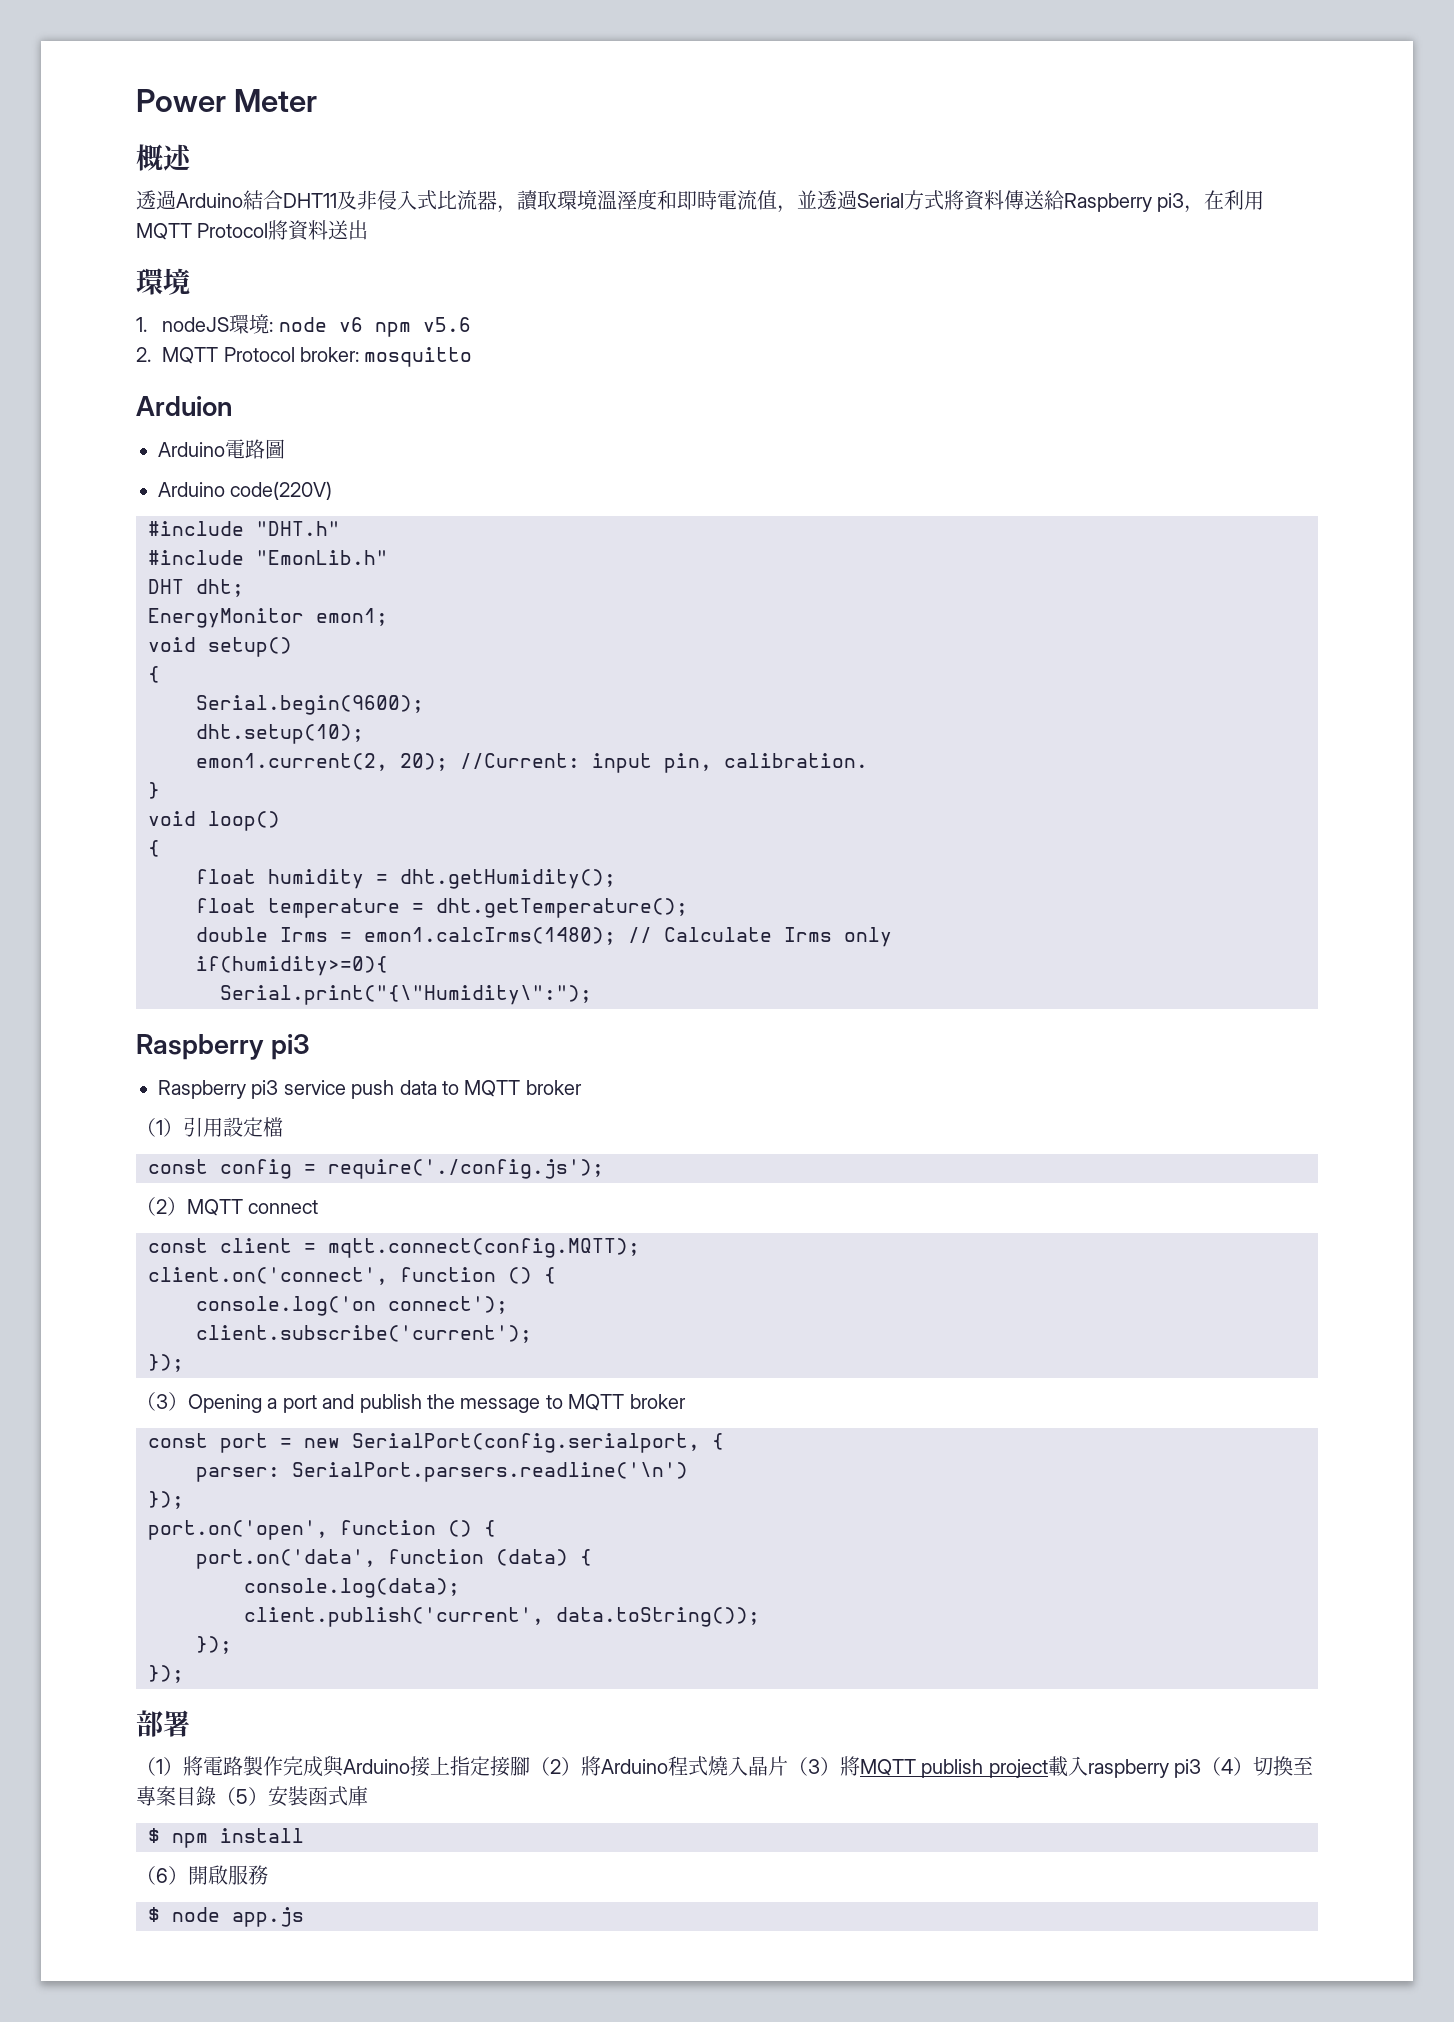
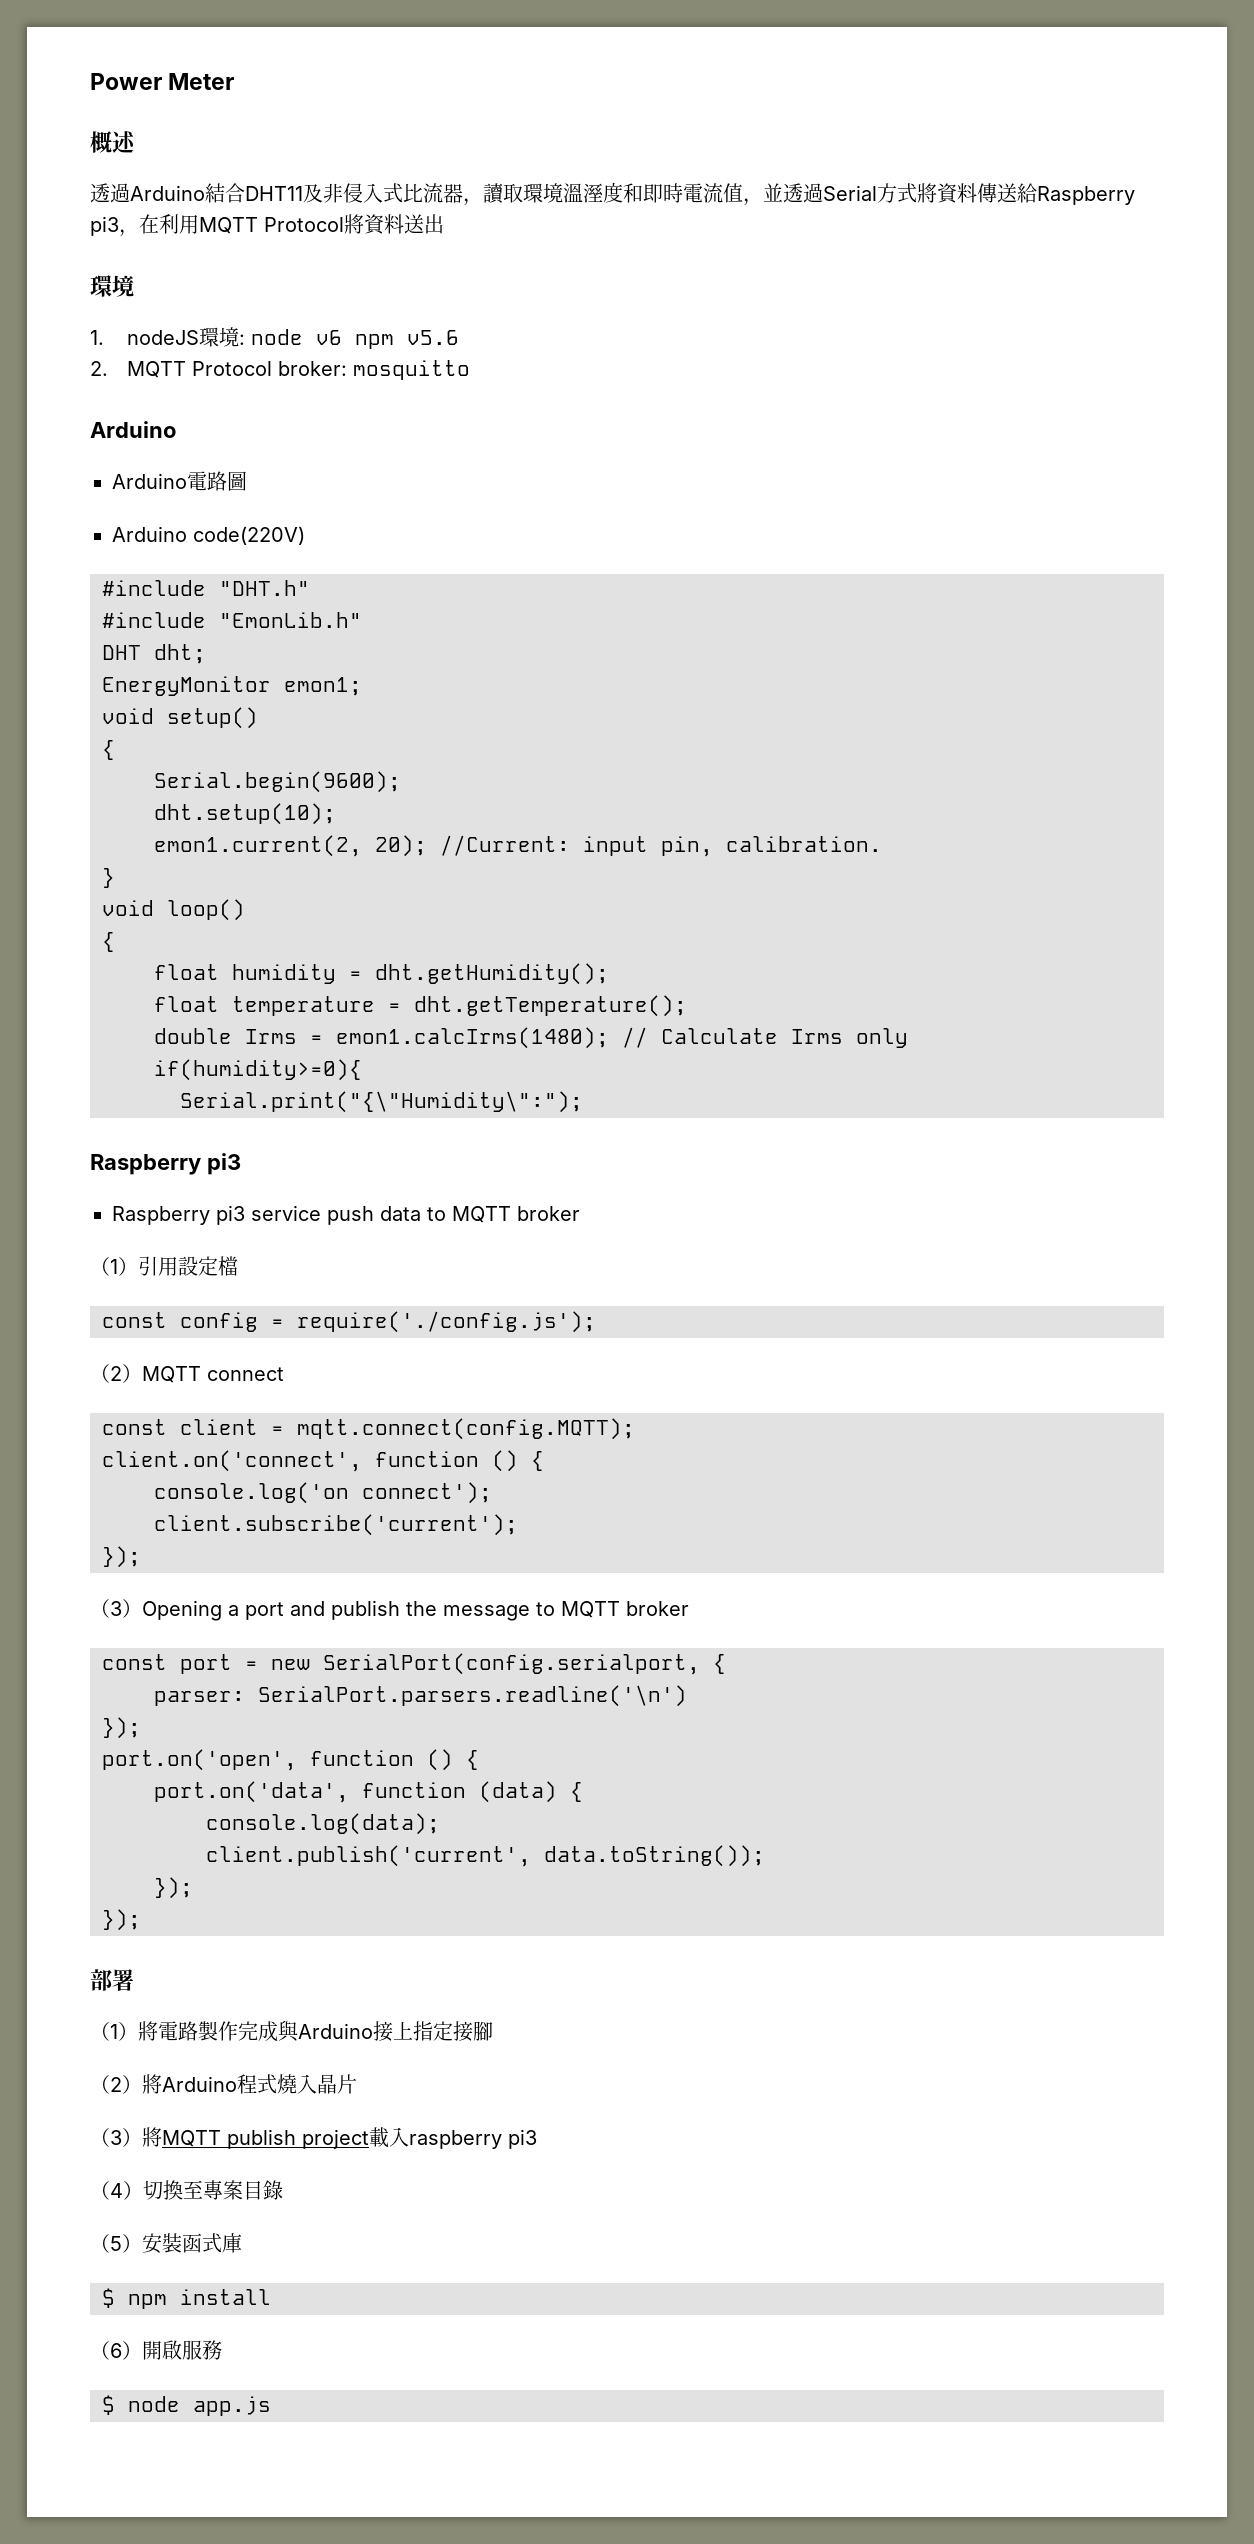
  2. MQTT Protocol broker: mosquitto
- Arduion
+ Arduino
- （1）將電路製作完成與Arduino接上指定接腳（2）將Arduino程式燒入晶片（3）將MQTT publish project載入raspberry pi3（4）切換至專案目錄（5）安裝函式庫
+ （1）將電路製作完成與Arduino接上指定接腳
+ （2）將Arduino程式燒入晶片
+ （3）將MQTT publish project載入raspberry pi3
+ （4）切換至專案目錄
+ （5）安裝函式庫

